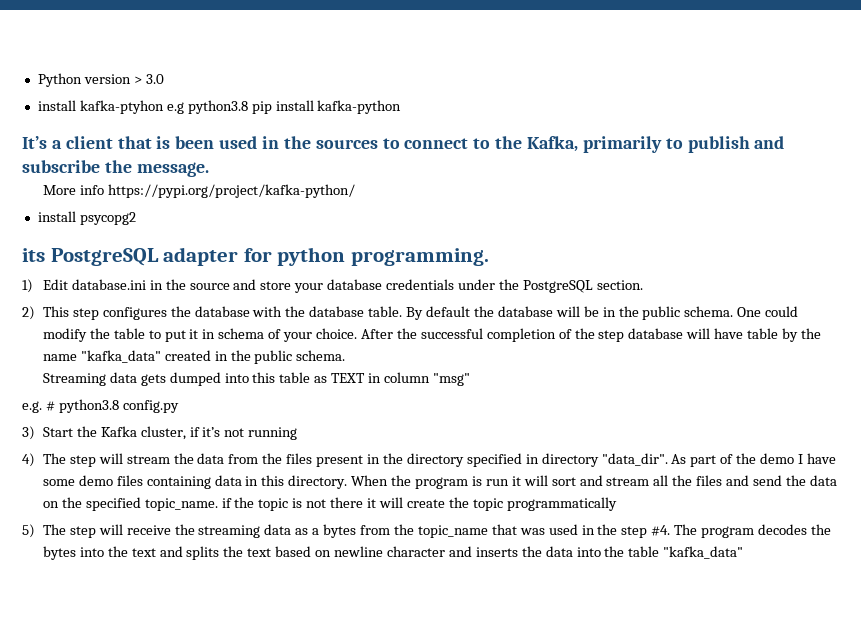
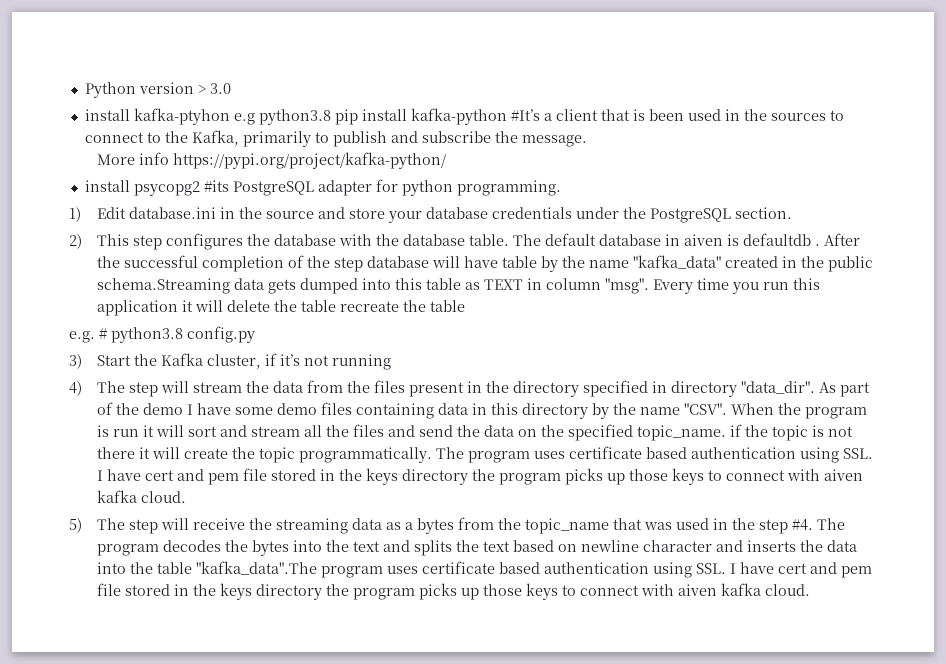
- install kafka-ptyhon e.g python3.8 pip install kafka-python
- It’s a client that is been used in the sources to connect to the Kafka, primarily to publish and subscribe the message.
+ install kafka-ptyhon e.g python3.8 pip install kafka-python #It’s a client that is been used in the sources to connect to the Kafka, primarily to publish and subscribe the message.
- install psycopg2
- its PostgreSQL adapter for python programming.
+ install psycopg2 #its PostgreSQL adapter for python programming.
- By default the database will be in the public schema. One could modify the table to put it in schema of your choice.
+ The default database in aiven is defaultdb .
- After the successful completion of the step database will have table by the name "kafka_data" created in the public schema.
- Streaming data gets dumped into this table as TEXT in column "msg"
+ After the successful completion of the step database will have table by the name "kafka_data" created in the public schema.Streaming data gets dumped into this table as TEXT in column "msg". Every time you run this application it will delete the table recreate the table
- As part of the demo I have some demo files containing data in this directory.
+ As part of the demo I have some demo files containing data in this directory by the name "CSV".
- When the program is run it will sort and stream all the files and send the data on the specified topic_name. if the topic is not there it will create the topic programmatically
+ When the program is run it will sort and stream all the files and send the data on the specified topic_name. if the topic is not there it will create the topic programmatically. The program uses certificate based authentication using SSL. I have cert and pem file stored in the keys directory the program picks up those keys to connect with aiven kafka cloud.
- The program decodes the bytes into the text and splits the text based on newline character and inserts the data into the table "kafka_data"
+ The program decodes the bytes into the text and splits the text based on newline character and inserts the data into the table "kafka_data".The program uses certificate based authentication using SSL. I have cert and pem file stored in the keys directory the program picks up those keys to connect with aiven kafka cloud.

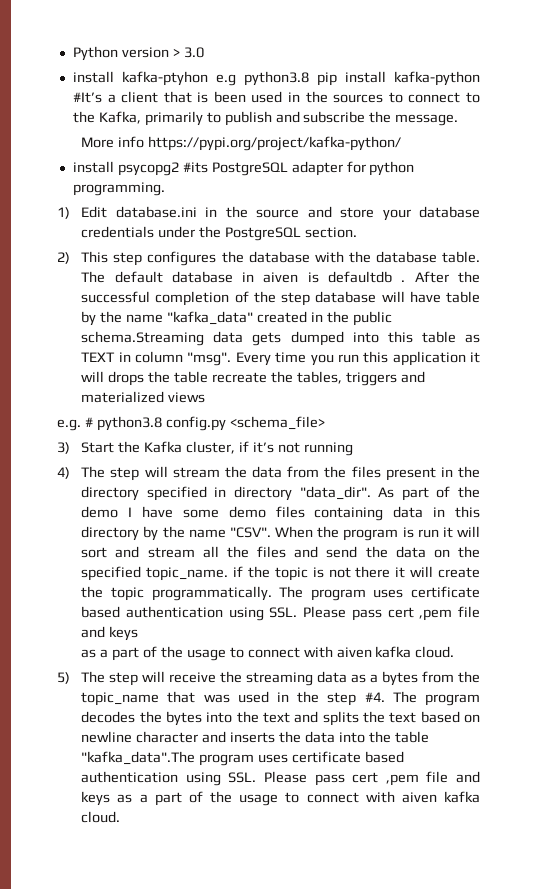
- Every time you run this application it will delete the table recreate the table
+ Every time you run this application it will drops the table recreate the tables, triggers and materialized views
- e.g. # python3.8 config.py
+ e.g. # python3.8 config.py <schema_file>
- The program uses certificate based authentication using SSL. I have cert and pem file stored in the keys directory the program picks up those keys to connect with aiven kafka cloud.
+ The program uses certificate based authentication using SSL. Please pass cert ,pem file and keys
+ as a part of the usage to connect with aiven kafka cloud.
- The program decodes the bytes into the text and splits the text based on newline character and inserts the data into the table "kafka_data".The program uses certificate based authentication using SSL. I have cert and pem file stored in the keys directory the program picks up those keys to connect with aiven kafka cloud.
+ The program decodes the bytes into the text and splits the text based on newline character and inserts the data into the table "kafka_data".The program uses certificate based authentication using SSL. Please pass cert ,pem file and keys as a part of the usage to connect with aiven kafka cloud.

